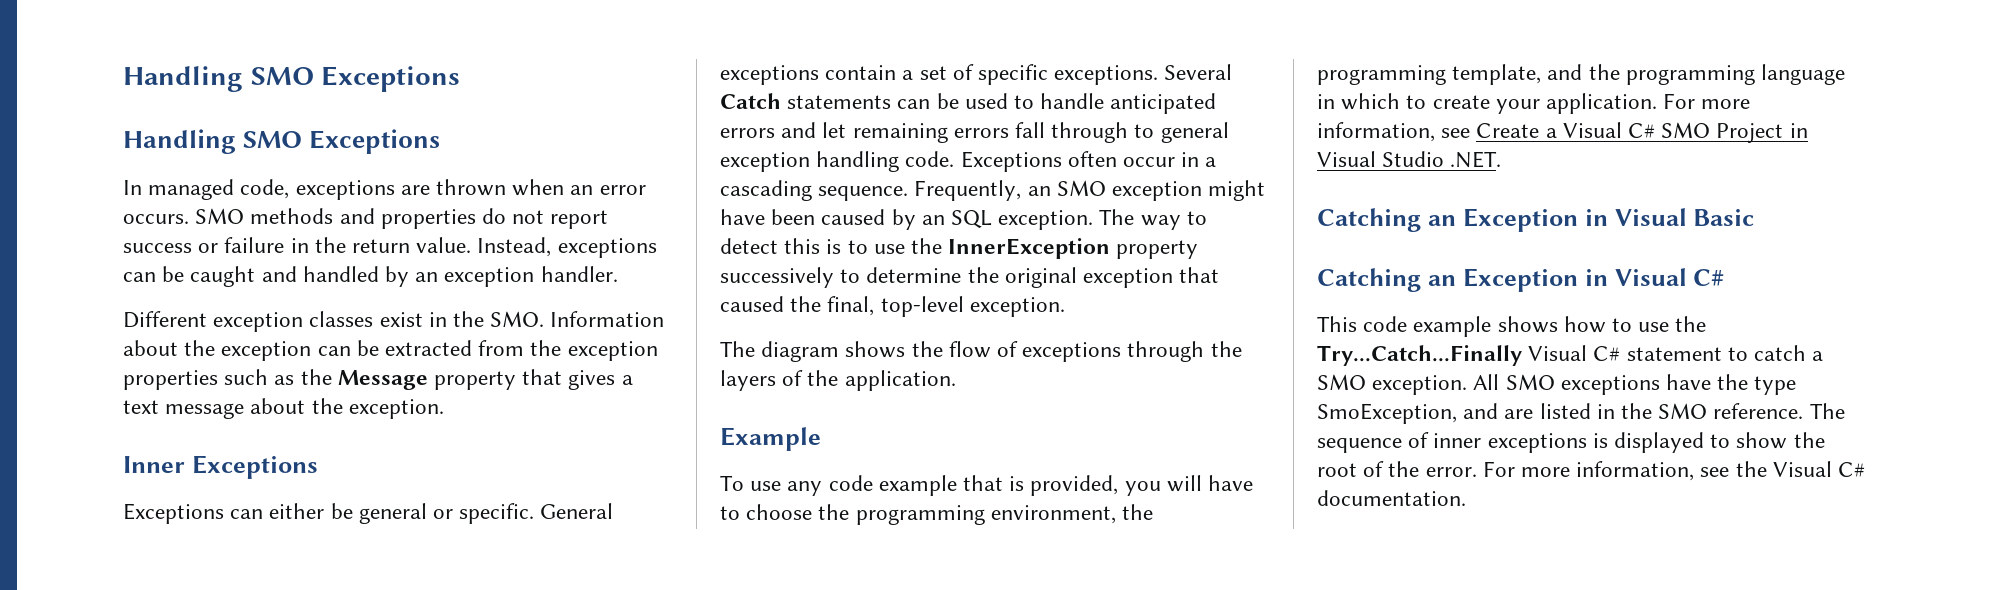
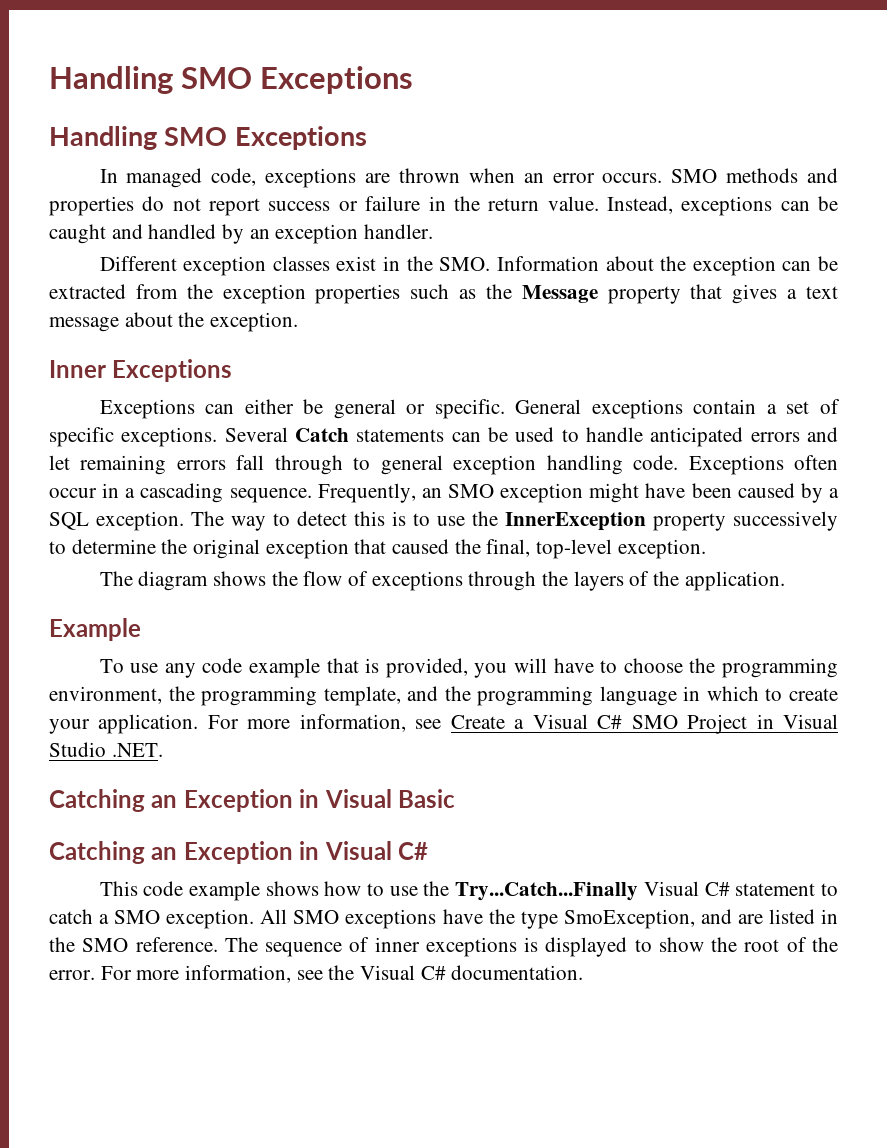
- Frequently, an SMO exception might have been caused by an SQL exception.
+ Frequently, an SMO exception might have been caused by a SQL exception.

